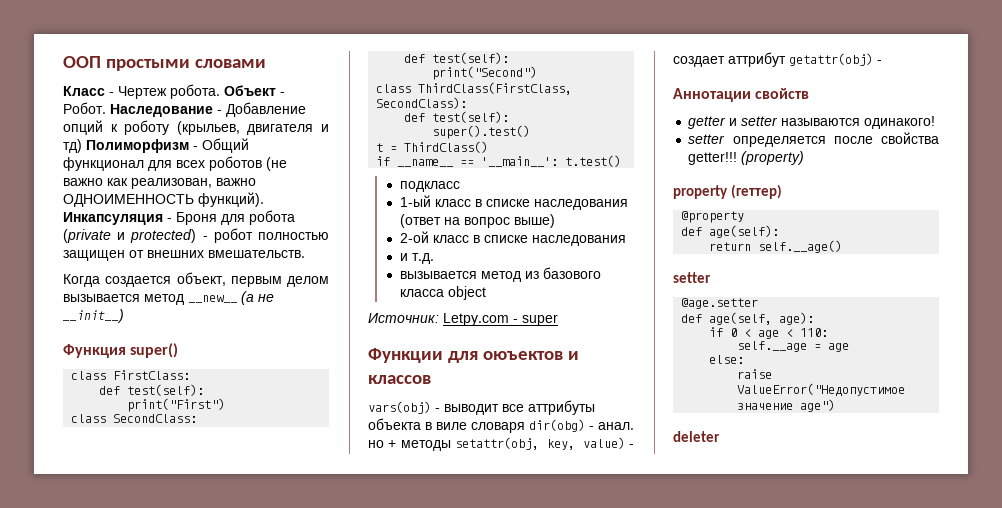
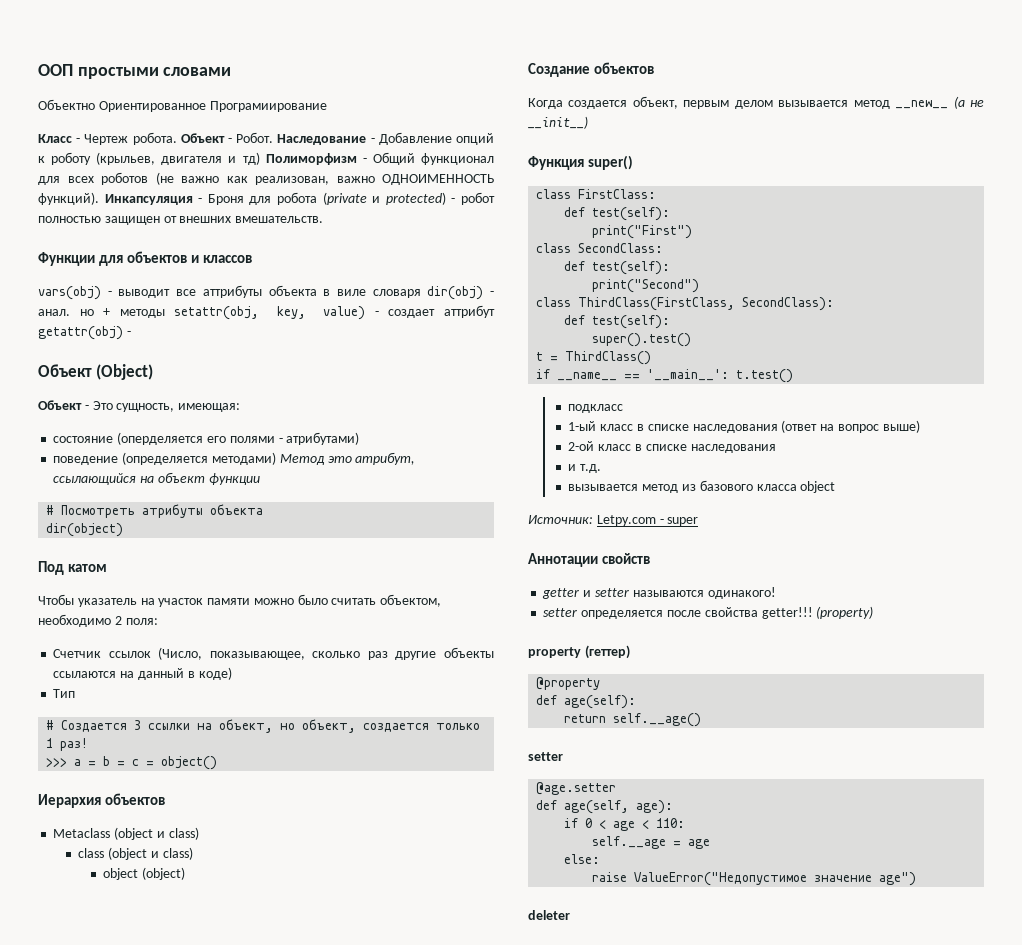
+ Объектно Ориентированное Програмиирование
+ Функции для объектов и классов
+ vars(obj) - выводит все аттрибуты объекта в виле словаря dir(obj) - анал. но + методы setattr(obj, key, value) - создает аттрибут getattr(obj) -
+ Объект (Object)
+ Объект - Это сущность, имеющая:
+ состояние (оперделяется его полями - атрибутами)
+ поведение (определяется методами) Метод это атрибут, ссылающийся на объект функции
+ # Посмотреть атрибуты объекта
+ dir(object)
+ Под катом
+ Чтобы указатель на участок памяти можно было считать объектом, необходимо 2 поля:
+ Счетчик ссылок (Число, показывающее, сколько раз другие объекты ссылаются на данный в коде)
+ Тип
+ # Создается 3 ссылки на объект, но объект, создается только 1 раз!
+ >>> a = b = c = object()
+ Иерархия объектов
+ Metaclass (object и class)
+ class (object и class)
+ object (object)
+ Создание объектов
- Функции для оюъектов и классов
- vars(obj) - выводит все аттрибуты объекта в виле словаря dir(obg) - анал. но + методы setattr(obj, key, value) - создает аттрибут getattr(obj) -

